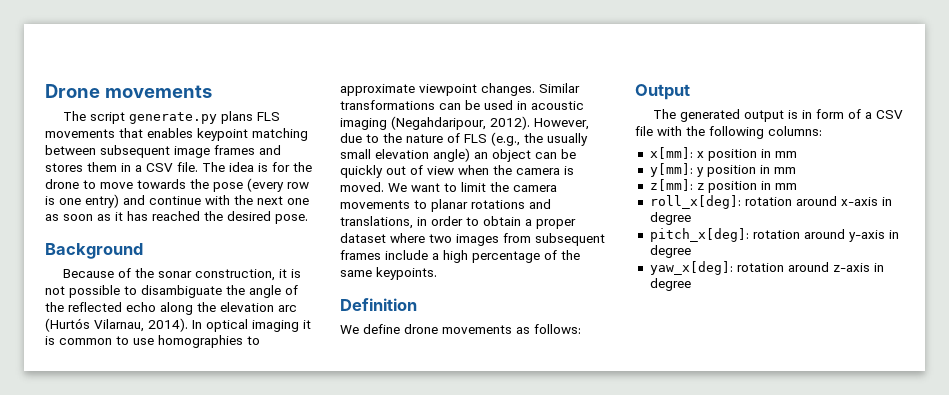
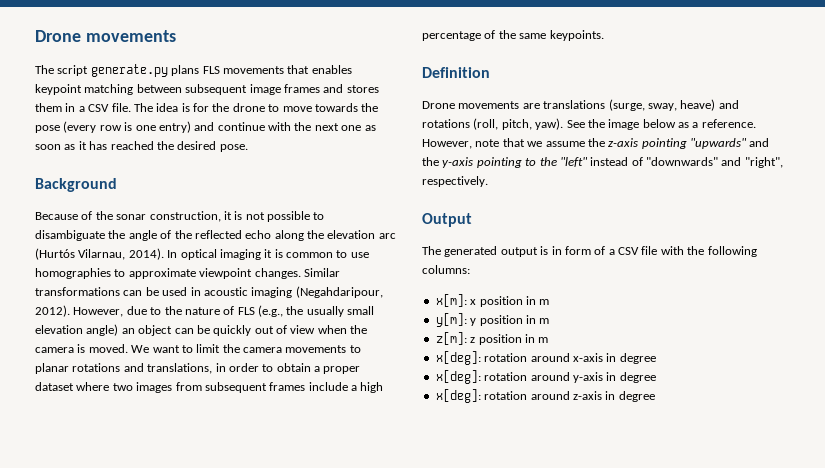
- We define drone movements as follows:
+ Drone movements are translations (surge, sway, heave) and rotations (roll, pitch, yaw). See the image below as a reference. However, note that we assume the z-axis pointing "upwards" and the y-axis pointing to the "left" instead of "downwards" and "right", respectively.
- x[mm]: x position in mm
- y[mm]: y position in mm
- z[mm]: z position in mm
- roll_x[deg]: rotation around x-axis in degree
+ x[m]: x position in m
+ y[m]: y position in m
+ z[m]: z position in m
+ x[deg]: rotation around x-axis in degree
- pitch_x[deg]: rotation around y-axis in degree
+ x[deg]: rotation around y-axis in degree
- yaw_x[deg]: rotation around z-axis in degree
+ x[deg]: rotation around z-axis in degree

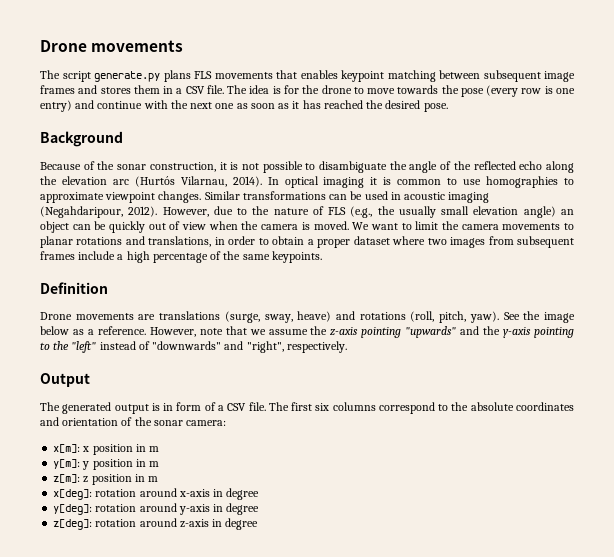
- The generated output is in form of a CSV file with the following columns:
+ The generated output is in form of a CSV file. The first six columns correspond to the absolute coordinates and orientation of the sonar camera:
- x[deg]: rotation around y-axis in degree
+ y[deg]: rotation around y-axis in degree
- x[deg]: rotation around z-axis in degree
+ z[deg]: rotation around z-axis in degree

